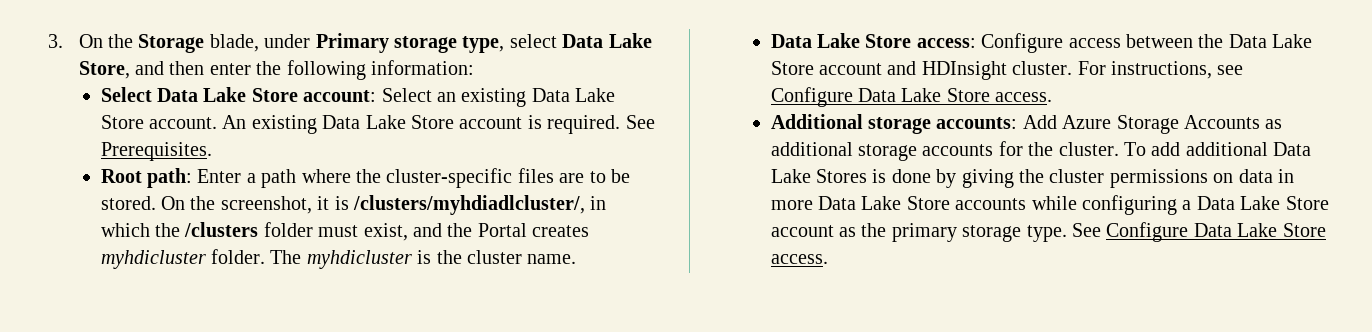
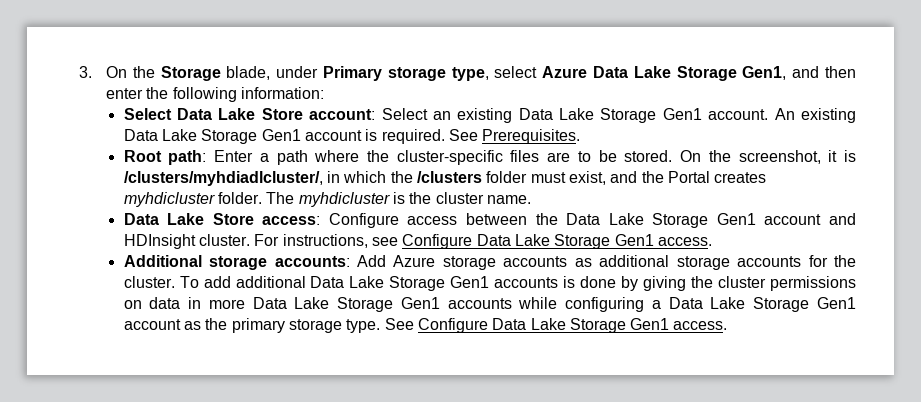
- 3. On the Storage blade, under Primary storage type, select Data Lake Store, and then enter the following information:
+ 3. On the Storage blade, under Primary storage type, select Azure Data Lake Storage Gen1, and then enter the following information:
- Select Data Lake Store account: Select an existing Data Lake Store account.
+ Select Data Lake Store account: Select an existing Data Lake Storage Gen1 account.
- An existing Data Lake Store account is required.
+ An existing Data Lake Storage Gen1 account is required.
- Data Lake Store access: Configure access between the Data Lake Store account and HDInsight cluster.
+ Data Lake Store access: Configure access between the Data Lake Storage Gen1 account and HDInsight cluster.
- For instructions, see Configure Data Lake Store access.
+ For instructions, see Configure Data Lake Storage Gen1 access.
- Additional storage accounts: Add Azure Storage Accounts as additional storage accounts for the cluster.
+ Additional storage accounts: Add Azure storage accounts as additional storage accounts for the cluster.
- To add additional Data Lake Stores is done by giving the cluster permissions on data in more Data Lake Store accounts while configuring a Data Lake Store account as the primary storage type.
+ To add additional Data Lake Storage Gen1 accounts is done by giving the cluster permissions on data in more Data Lake Storage Gen1 accounts while configuring a Data Lake Storage Gen1 account as the primary storage type.
- See Configure Data Lake Store access.
+ See Configure Data Lake Storage Gen1 access.

